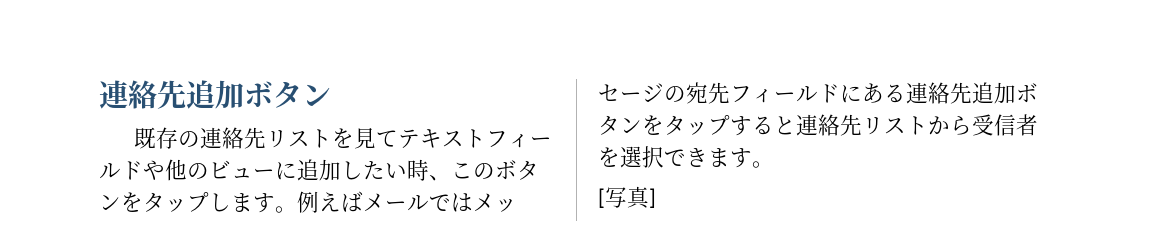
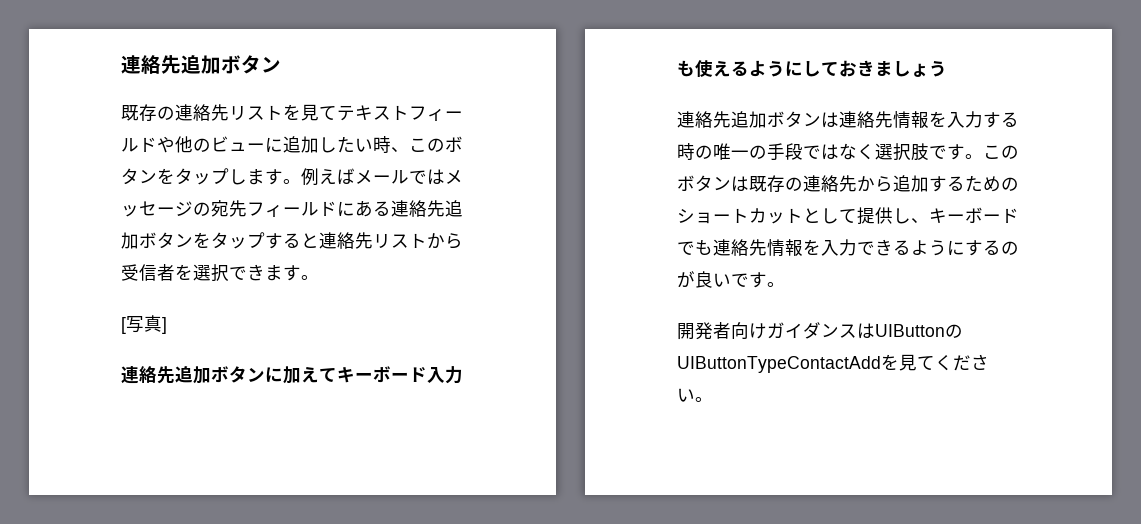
+ 連絡先追加ボタンに加えてキーボード入力も使えるようにしておきましょう
+ 連絡先追加ボタンは連絡先情報を入力する時の唯一の手段ではなく選択肢です。このボタンは既存の連絡先から追加するためのショートカットとして提供し、キーボードでも連絡先情報を入力できるようにするのが良いです。
+ 開発者向けガイダンスはUIButtonのUIButtonTypeContactAddを見てください。

